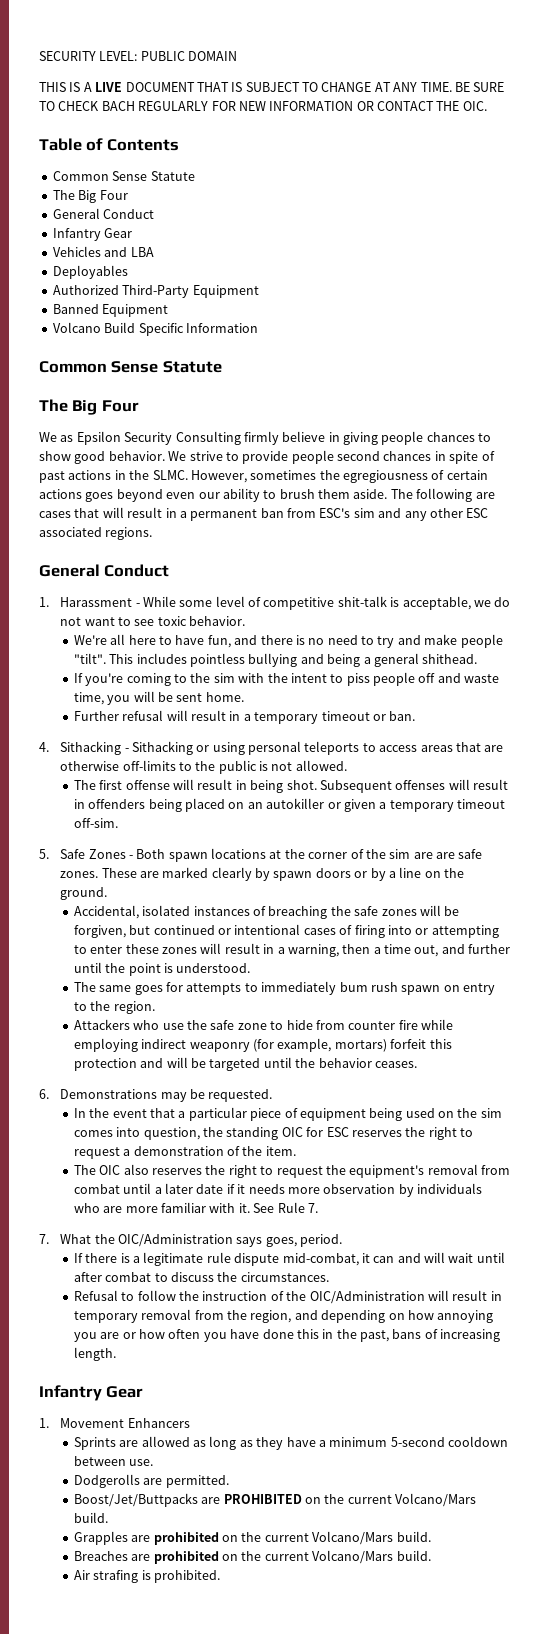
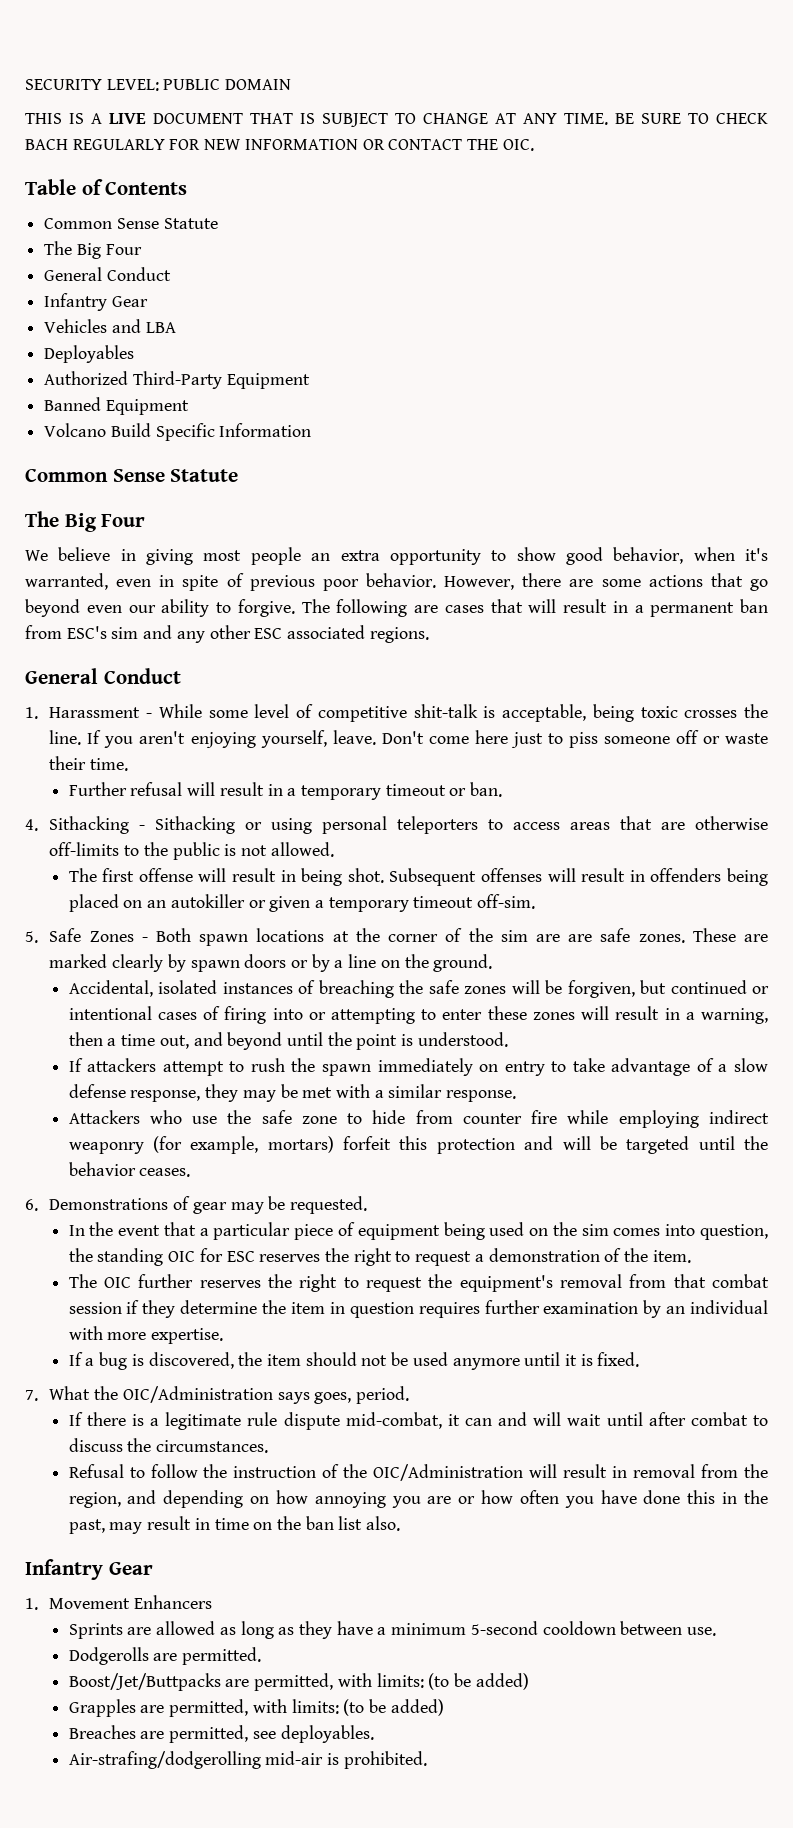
- We as Epsilon Security Consulting firmly believe in giving people chances to show good behavior. We strive to provide people second chances in spite of past actions in the SLMC. However, sometimes the egregiousness of certain actions goes beyond even our ability to brush them aside.
+ We believe in giving most people an extra opportunity to show good behavior, when it's warranted, even in spite of previous poor behavior. However, there are some actions that go beyond even our ability to forgive.
- 1. Harassment - While some level of competitive shit-talk is acceptable, we do not want to see toxic behavior.
- We're all here to have fun, and there is no need to try and make people "tilt". This includes pointless bullying and being a general shithead.
- If you're coming to the sim with the intent to piss people off and waste time, you will be sent home.
+ 1. Harassment - While some level of competitive shit-talk is acceptable, being toxic crosses the line. If you aren't enjoying yourself, leave. Don't come here just to piss someone off or waste their time.
- 4. Sithacking - Sithacking or using personal teleports to access areas that are otherwise off-limits to the public is not allowed.
+ 4. Sithacking - Sithacking or using personal teleporters to access areas that are otherwise off-limits to the public is not allowed.
- Accidental, isolated instances of breaching the safe zones will be forgiven, but continued or intentional cases of firing into or attempting to enter these zones will result in a warning, then a time out, and further until the point is understood.
+ Accidental, isolated instances of breaching the safe zones will be forgiven, but continued or intentional cases of firing into or attempting to enter these zones will result in a warning, then a time out, and beyond until the point is understood.
- The same goes for attempts to immediately bum rush spawn on entry to the region.
+ If attackers attempt to rush the spawn immediately on entry to take advantage of a slow defense response, they may be met with a similar response.
- 6. Demonstrations may be requested.
+ 6. Demonstrations of gear may be requested.
- The OIC also reserves the right to request the equipment's removal from combat until a later date if it needs more observation by individuals who are more familiar with it. See Rule 7.
+ The OIC further reserves the right to request the equipment's removal from that combat session if they determine the item in question requires further examination by an individual with more expertise.
+ If a bug is discovered, the item should not be used anymore until it is fixed.
- Refusal to follow the instruction of the OIC/Administration will result in temporary removal from the region, and depending on how annoying you are or how often you have done this in the past, bans of increasing length.
+ Refusal to follow the instruction of the OIC/Administration will result in removal from the region, and depending on how annoying you are or how often you have done this in the past, may result in time on the ban list also.
- Boost/Jet/Buttpacks are PROHIBITED on the current Volcano/Mars build.
- Grapples are prohibited on the current Volcano/Mars build.
- Breaches are prohibited on the current Volcano/Mars build.
- Air strafing is prohibited.
+ Boost/Jet/Buttpacks are permitted, with limits: (to be added)
+ Grapples are permitted, with limits: (to be added)
+ Breaches are permitted, see deployables.
+ Air-strafing/dodgerolling mid-air is prohibited.

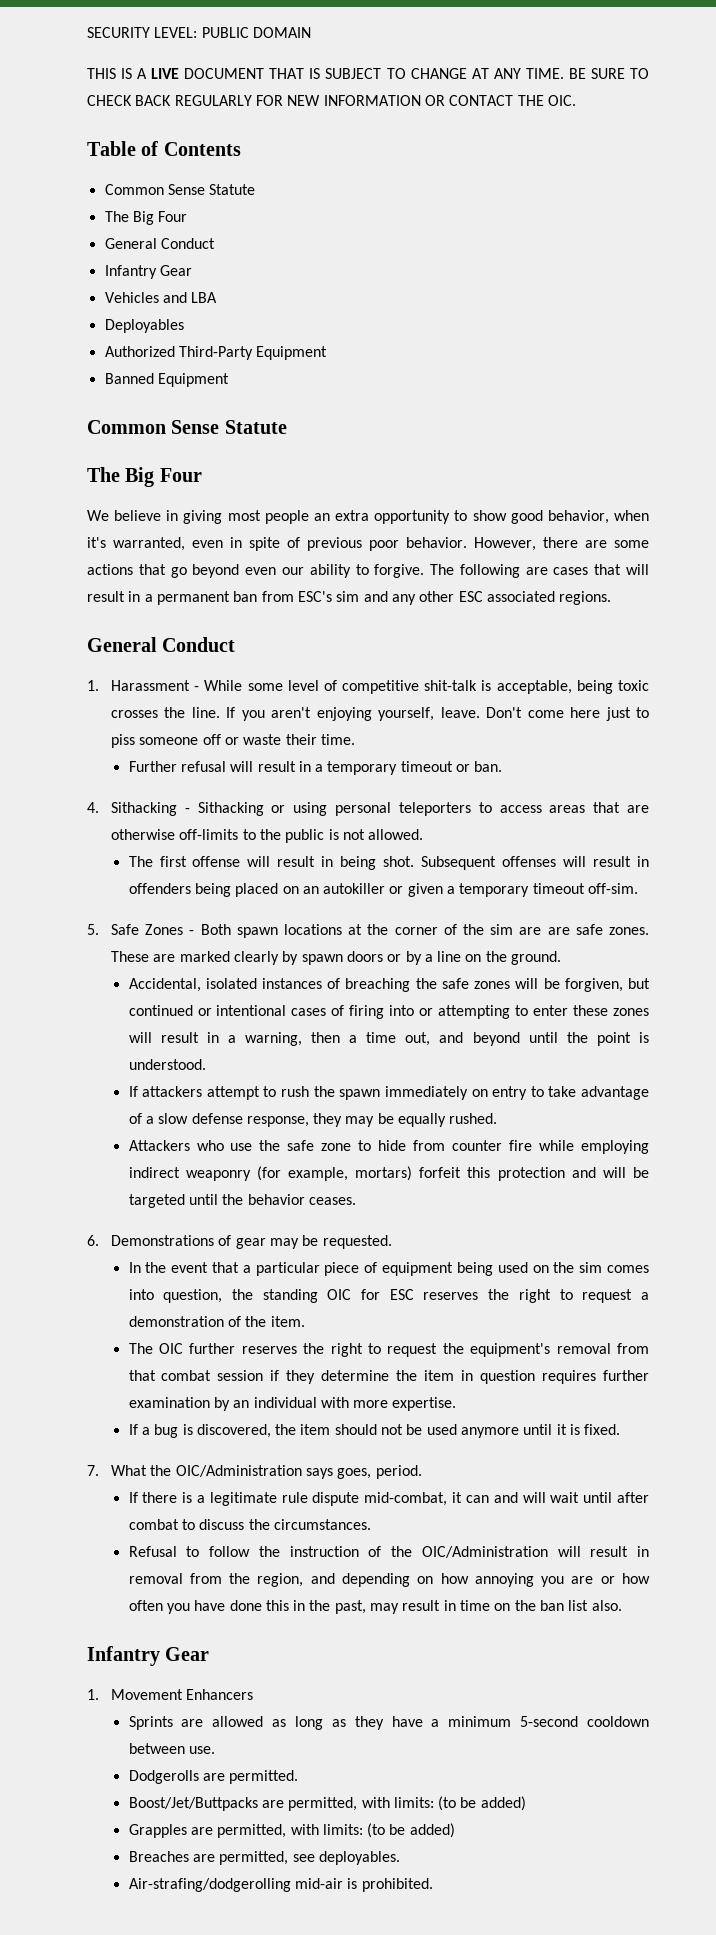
- BE SURE TO CHECK BACH REGULARLY FOR NEW INFORMATION OR CONTACT THE OIC.
+ BE SURE TO CHECK BACK REGULARLY FOR NEW INFORMATION OR CONTACT THE OIC.
- Volcano Build Specific Information
- If attackers attempt to rush the spawn immediately on entry to take advantage of a slow defense response, they may be met with a similar response.
+ If attackers attempt to rush the spawn immediately on entry to take advantage of a slow defense response, they may be equally rushed.

